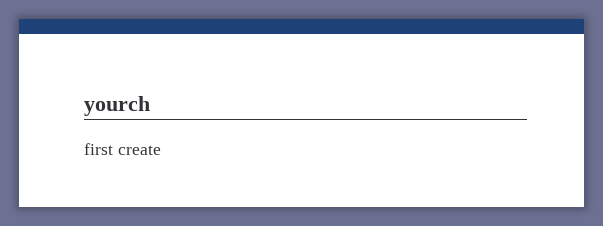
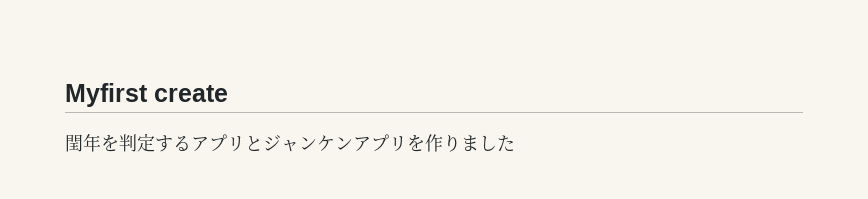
- yourch
- first create
+ Myfirst create
+ 閏年を判定するアプリとジャンケンアプリを作りました

